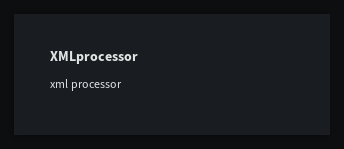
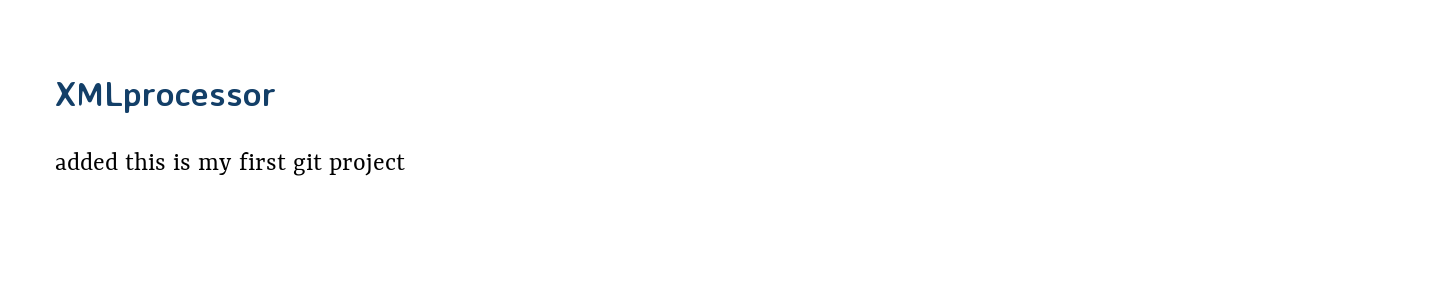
- xml processor
+ added this is my first git project

